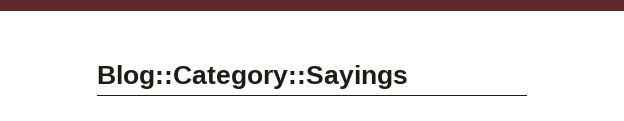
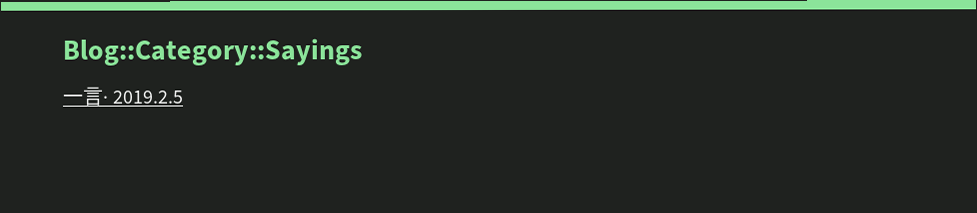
+ 一言· 2019.2.5

